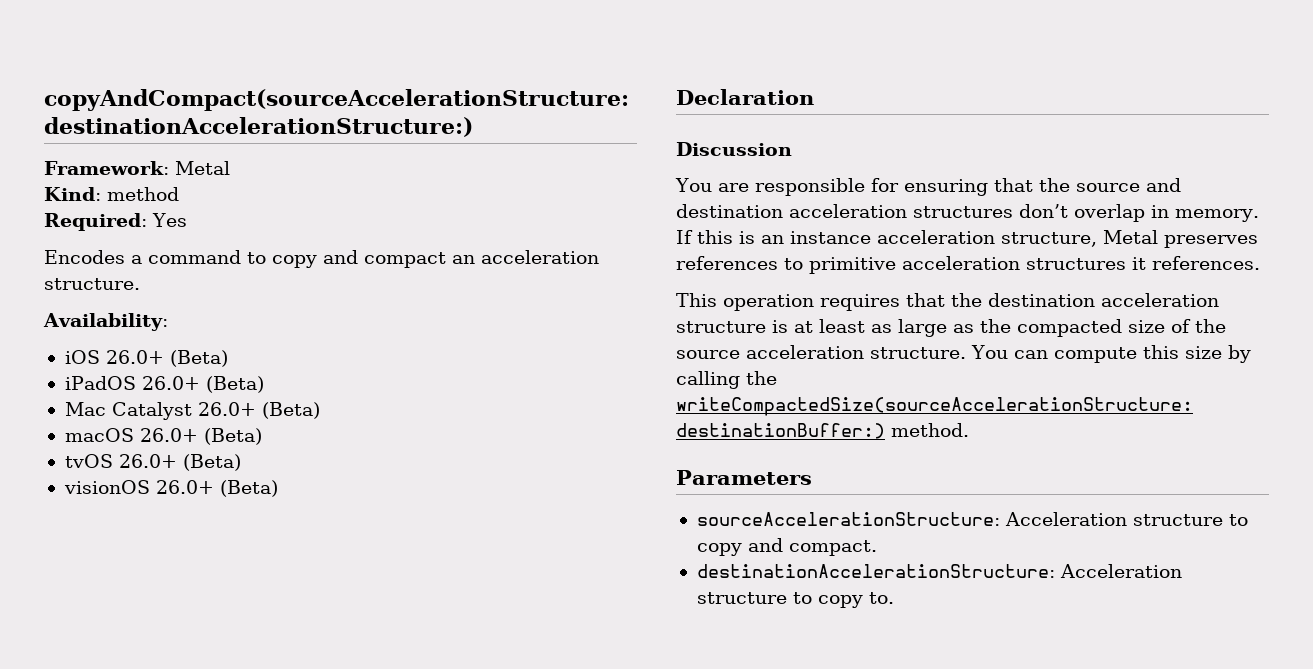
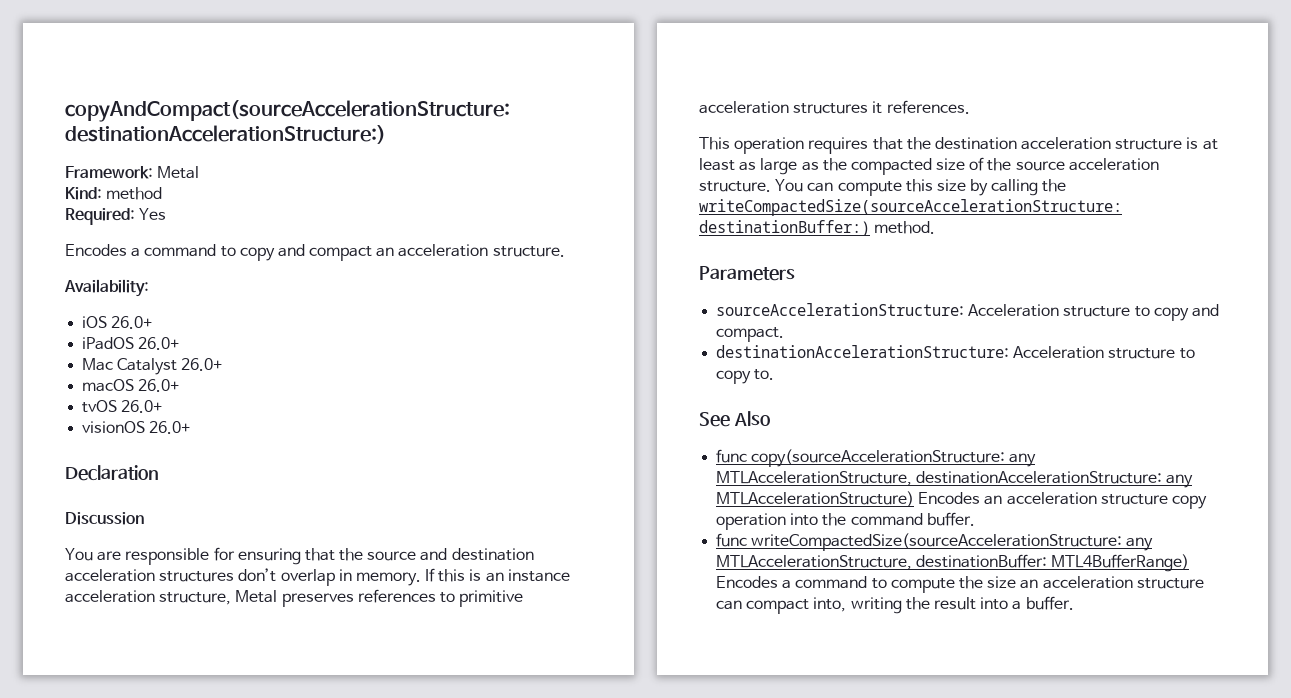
- iOS 26.0+ (Beta)
+ iOS 26.0+
- iPadOS 26.0+ (Beta)
+ iPadOS 26.0+
- Mac Catalyst 26.0+ (Beta)
+ Mac Catalyst 26.0+
- macOS 26.0+ (Beta)
+ macOS 26.0+
- tvOS 26.0+ (Beta)
+ tvOS 26.0+
- visionOS 26.0+ (Beta)
+ visionOS 26.0+
+ See Also
+ func copy(sourceAccelerationStructure: any MTLAccelerationStructure, destinationAccelerationStructure: any MTLAccelerationStructure) Encodes an acceleration structure copy operation into the command buffer.
+ func writeCompactedSize(sourceAccelerationStructure: any MTLAccelerationStructure, destinationBuffer: MTL4BufferRange) Encodes a command to compute the size an acceleration structure can compact into, writing the result into a buffer.

